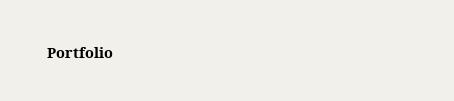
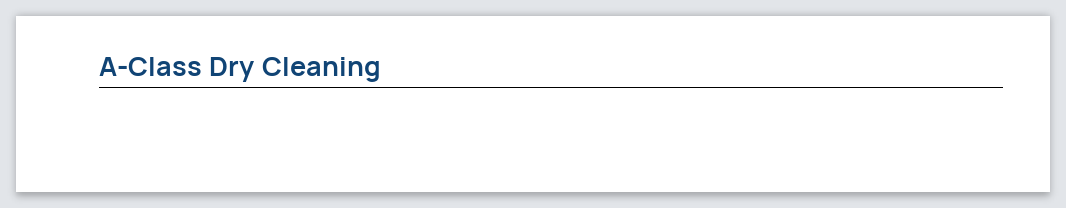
- Portfolio
+ A-Class Dry Cleaning

